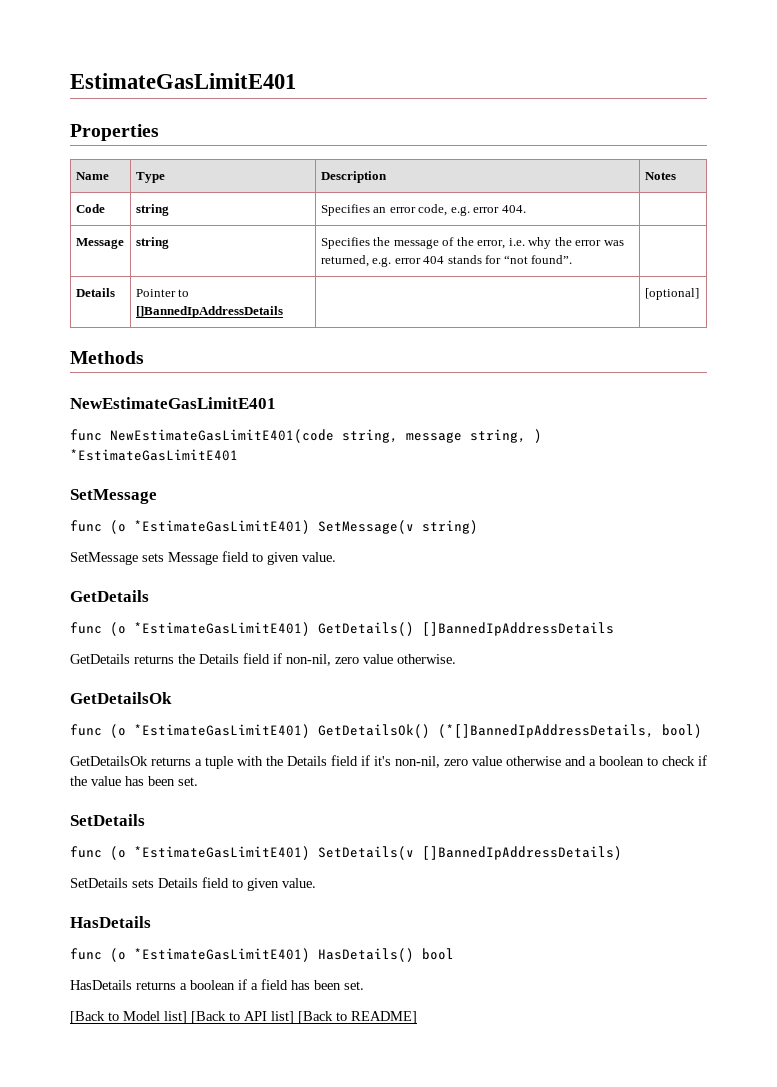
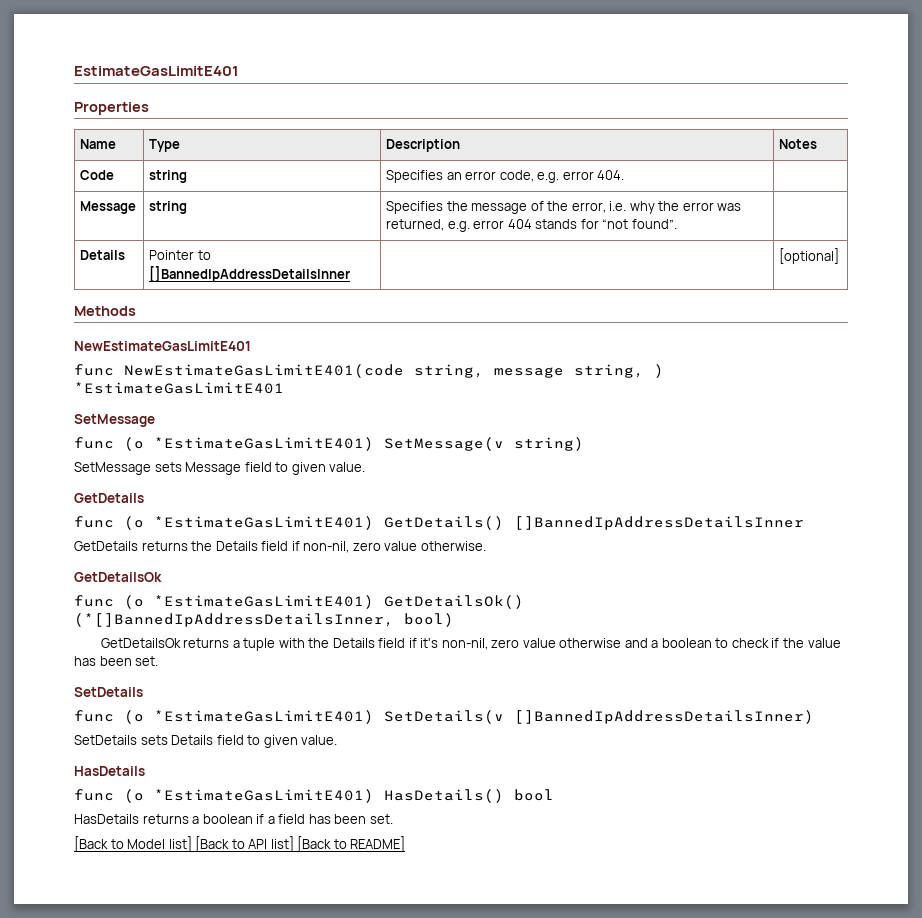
- Details | Pointer to []BannedIpAddressDetails | | [optional]
+ Details | Pointer to []BannedIpAddressDetailsInner | | [optional]
- func (o *EstimateGasLimitE401) GetDetails() []BannedIpAddressDetails
+ func (o *EstimateGasLimitE401) GetDetails() []BannedIpAddressDetailsInner
- func (o *EstimateGasLimitE401) GetDetailsOk() (*[]BannedIpAddressDetails, bool)
+ func (o *EstimateGasLimitE401) GetDetailsOk() (*[]BannedIpAddressDetailsInner, bool)
- func (o *EstimateGasLimitE401) SetDetails(v []BannedIpAddressDetails)
+ func (o *EstimateGasLimitE401) SetDetails(v []BannedIpAddressDetailsInner)

